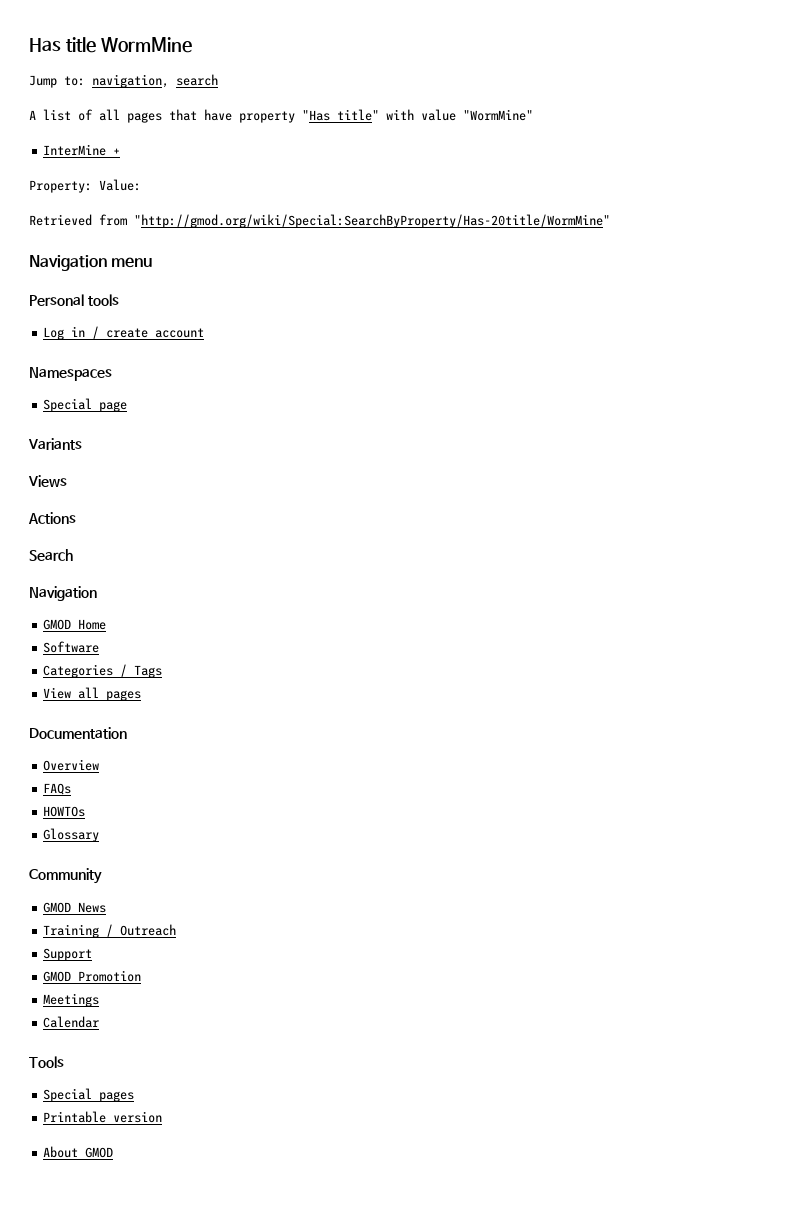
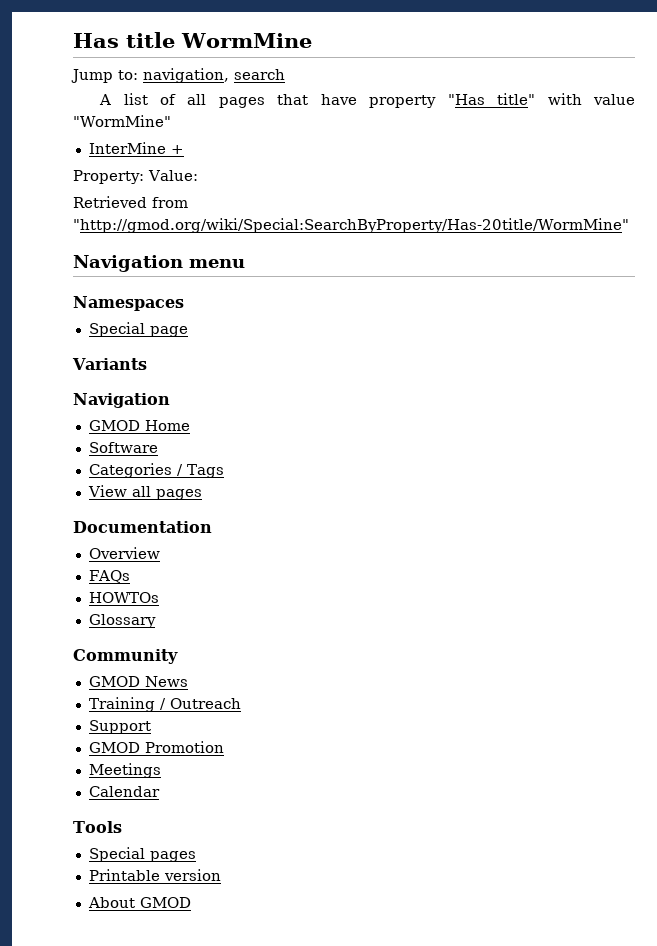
- Personal tools
- Log in / create account
- Views
- Actions
- Search

